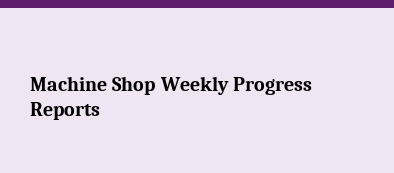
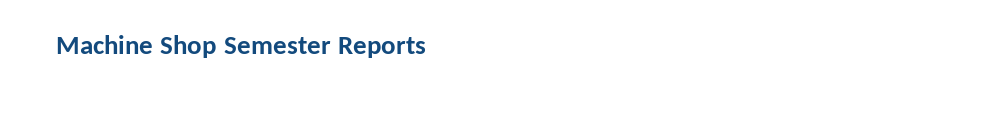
- Machine Shop Weekly Progress Reports
+ Machine Shop Semester Reports

